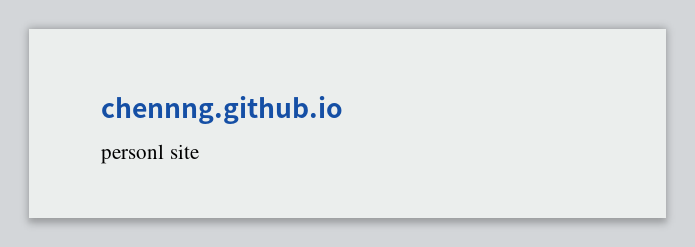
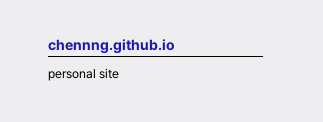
- personl site
+ personal site

